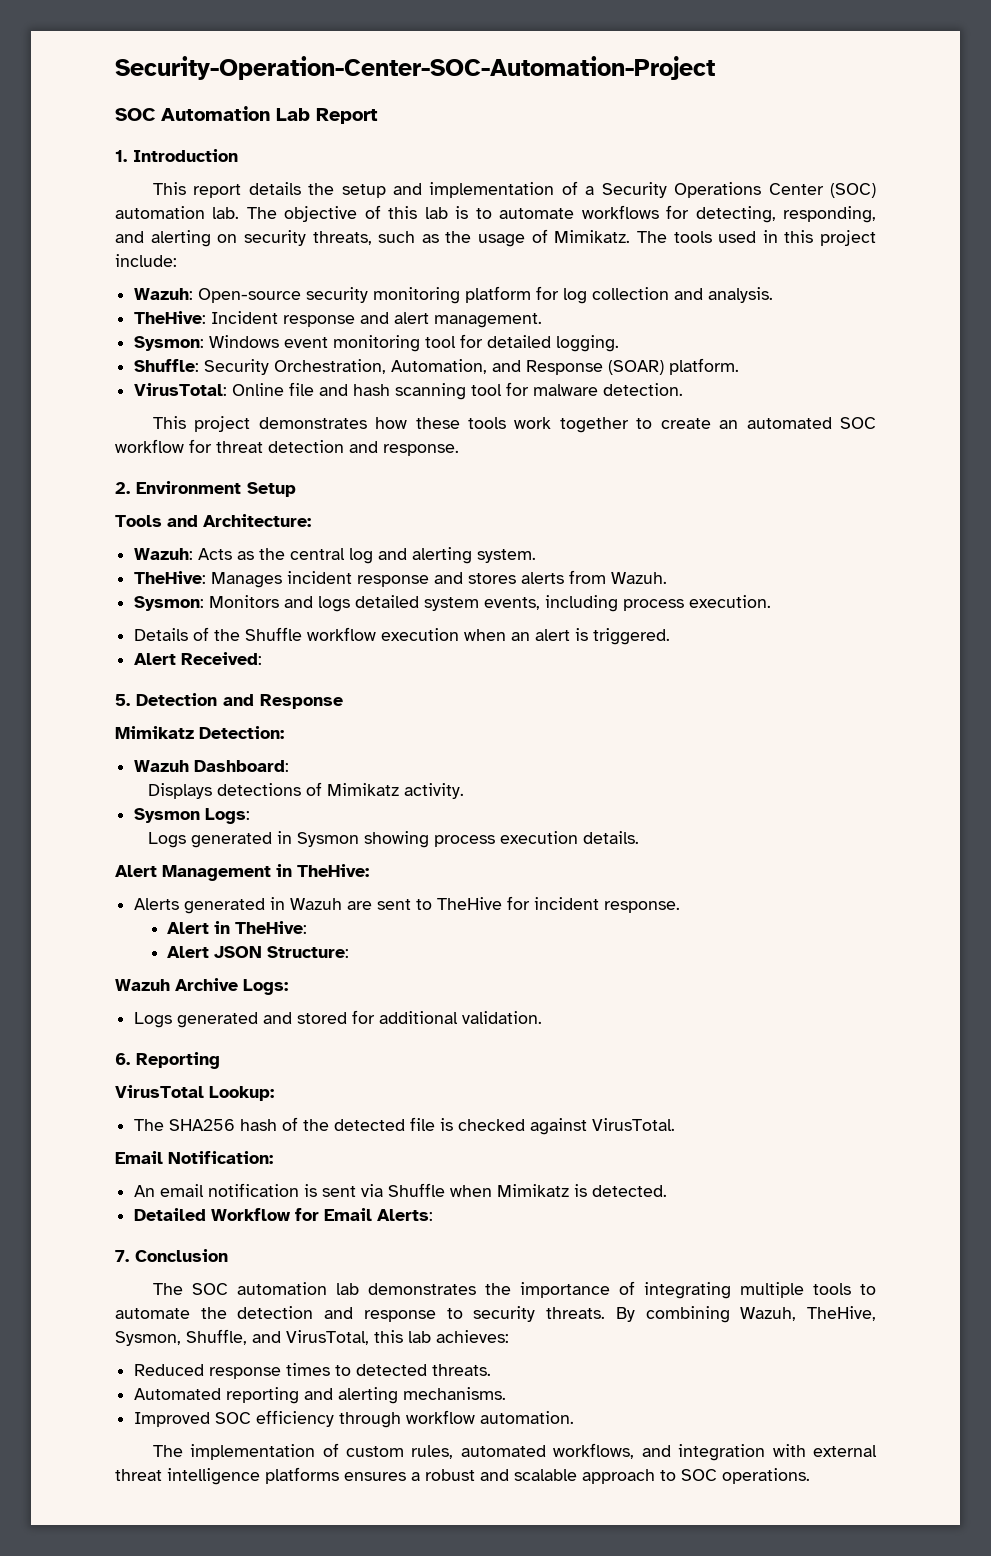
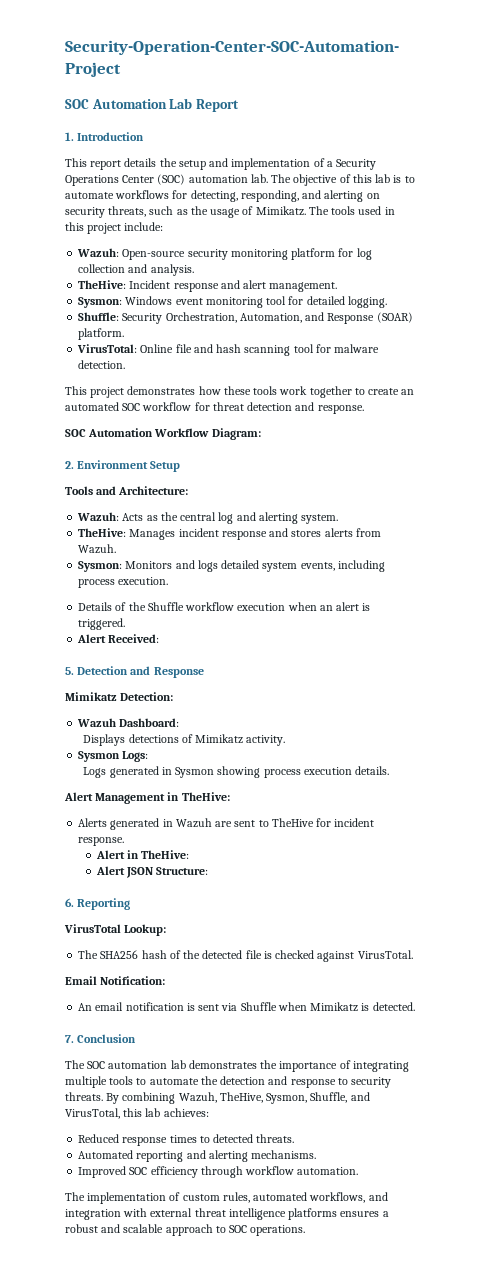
+ SOC Automation Workflow Diagram:
- Wazuh Archive Logs:
- Logs generated and stored for additional validation.
- Detailed Workflow for Email Alerts:

